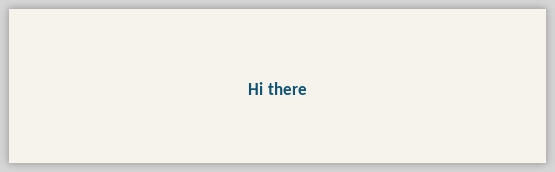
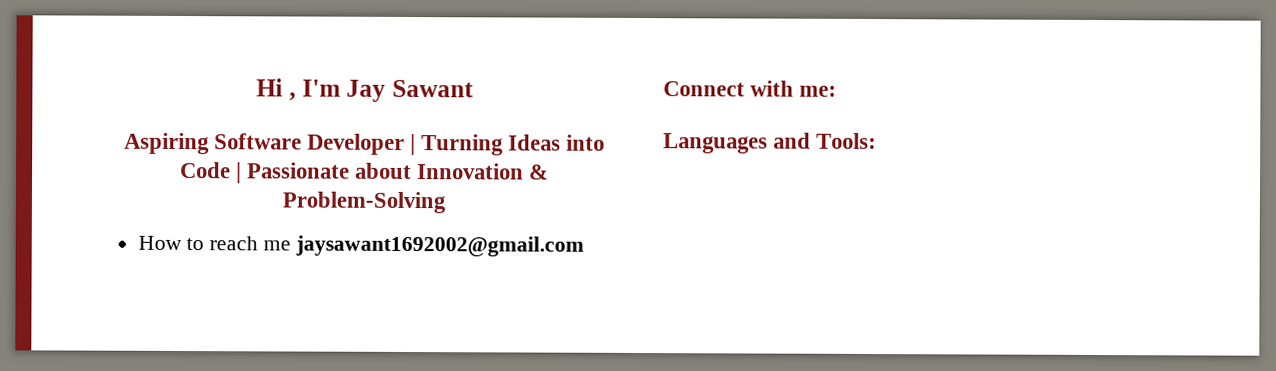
- Hi there
+ Hi , I'm Jay Sawant
+ Aspiring Software Developer | Turning Ideas into Code | Passionate about Innovation & Problem-Solving
+ How to reach me jaysawant1692002@gmail.com
+ Connect with me:
+ Languages and Tools:

